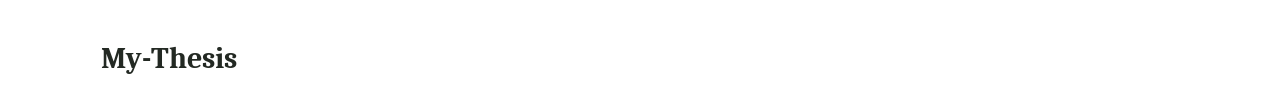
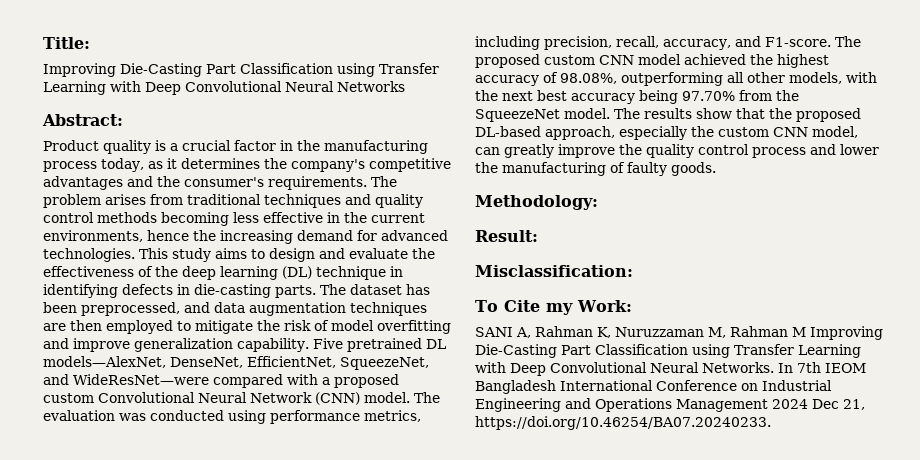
- My-Thesis
+ Title:
+ Improving Die-Casting Part Classification using Transfer Learning with Deep Convolutional Neural Networks
+ Abstract:
+ Product quality is a crucial factor in the manufacturing process today, as it determines the company's competitive advantages and the consumer's requirements. The problem arises from traditional techniques and quality control methods becoming less effective in the current environments, hence the increasing demand for advanced technologies. This study aims to design and evaluate the effectiveness of the deep learning (DL) technique in identifying defects in die-casting parts. The dataset has been preprocessed, and data augmentation techniques are then employed to mitigate the risk of model overfitting and improve generalization capability. Five pretrained DL models—AlexNet, DenseNet, EfficientNet, SqueezeNet, and WideResNet—were compared with a proposed custom Convolutional Neural Network (CNN) model. The evaluation was conducted using performance metrics, including precision, recall, accuracy, and F1-score. The proposed custom CNN model achieved the highest accuracy of 98.08%, outperforming all other models, with the next best accuracy being 97.70% from the SqueezeNet model. The results show that the proposed DL-based approach, especially the custom CNN model, can greatly improve the quality control process and lower the manufacturing of faulty goods.
+ Methodology:
+ Result:
+ Misclassification:
+ To Cite my Work:
+ SANI A, Rahman K, Nuruzzaman M, Rahman M Improving Die-Casting Part Classification using Transfer Learning with Deep Convolutional Neural Networks. In 7th IEOM Bangladesh International Conference on Industrial Engineering and Operations Management 2024 Dec 21, https://doi.org/10.46254/BA07.20240233.

